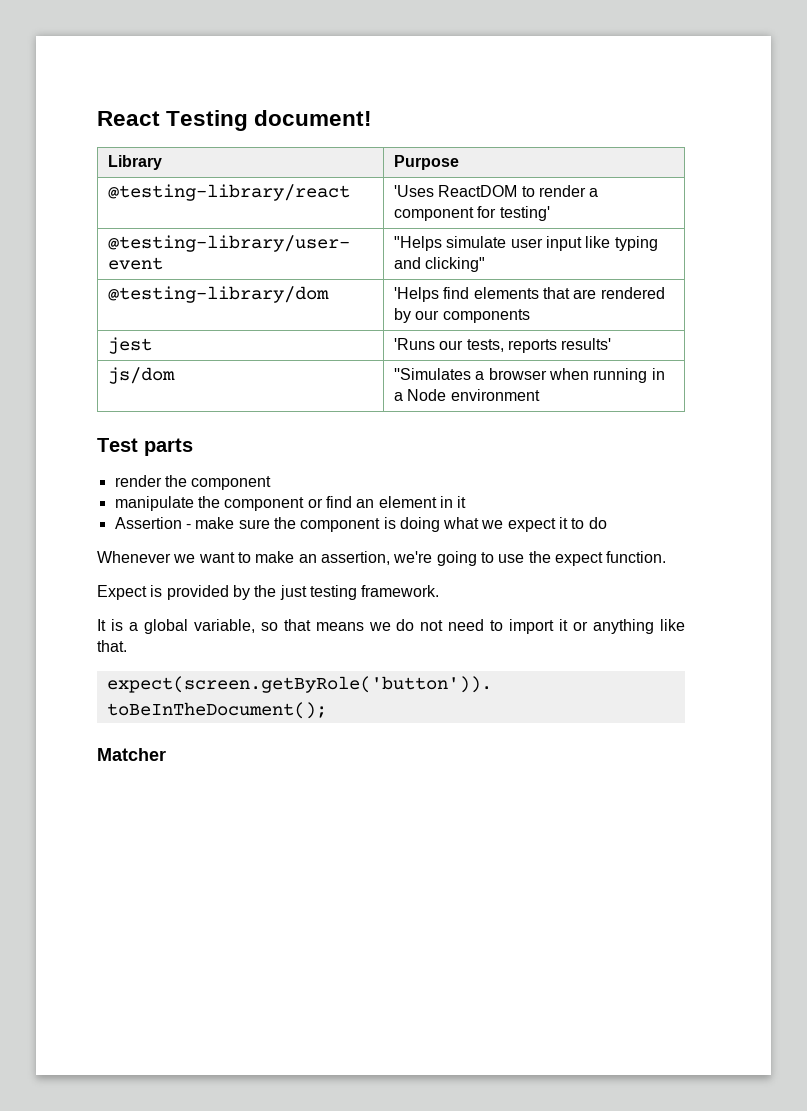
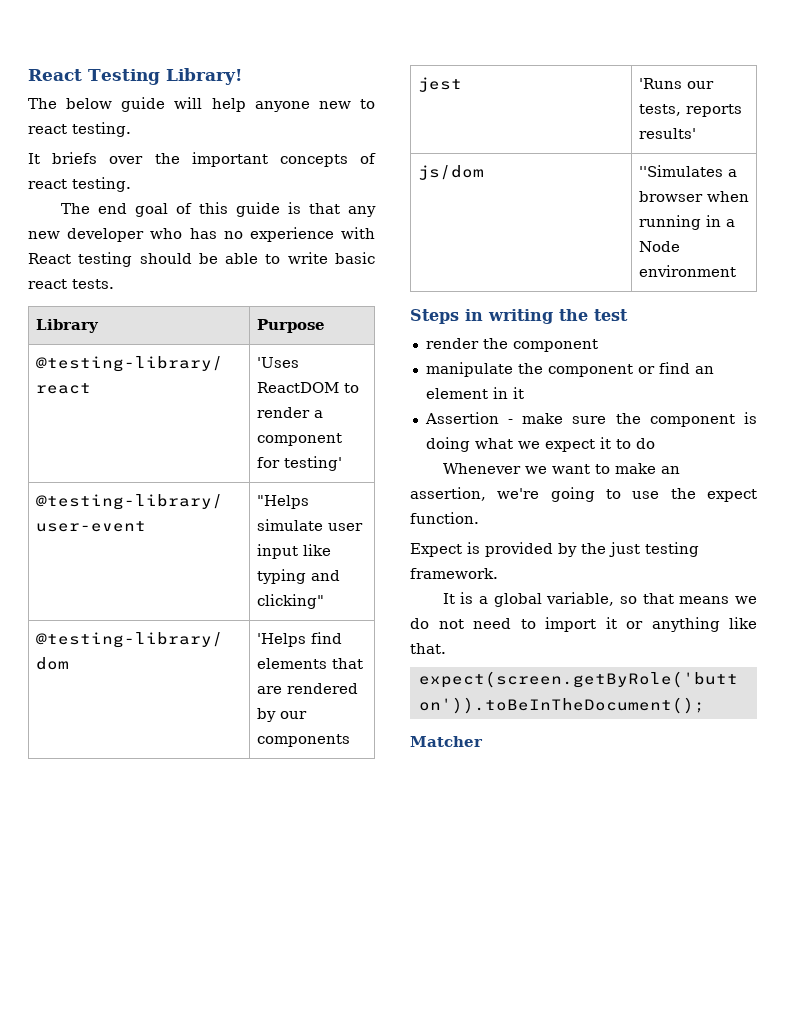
- React Testing document!
+ React Testing Library!
+ The below guide will help anyone new to react testing.
+ It briefs over the important concepts of react testing.
+ The end goal of this guide is that any new developer who has no experience with React testing should be able to write basic react tests.
- Test parts
+ Steps in writing the test

